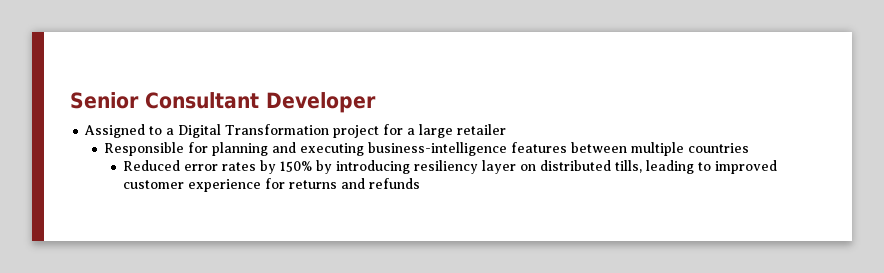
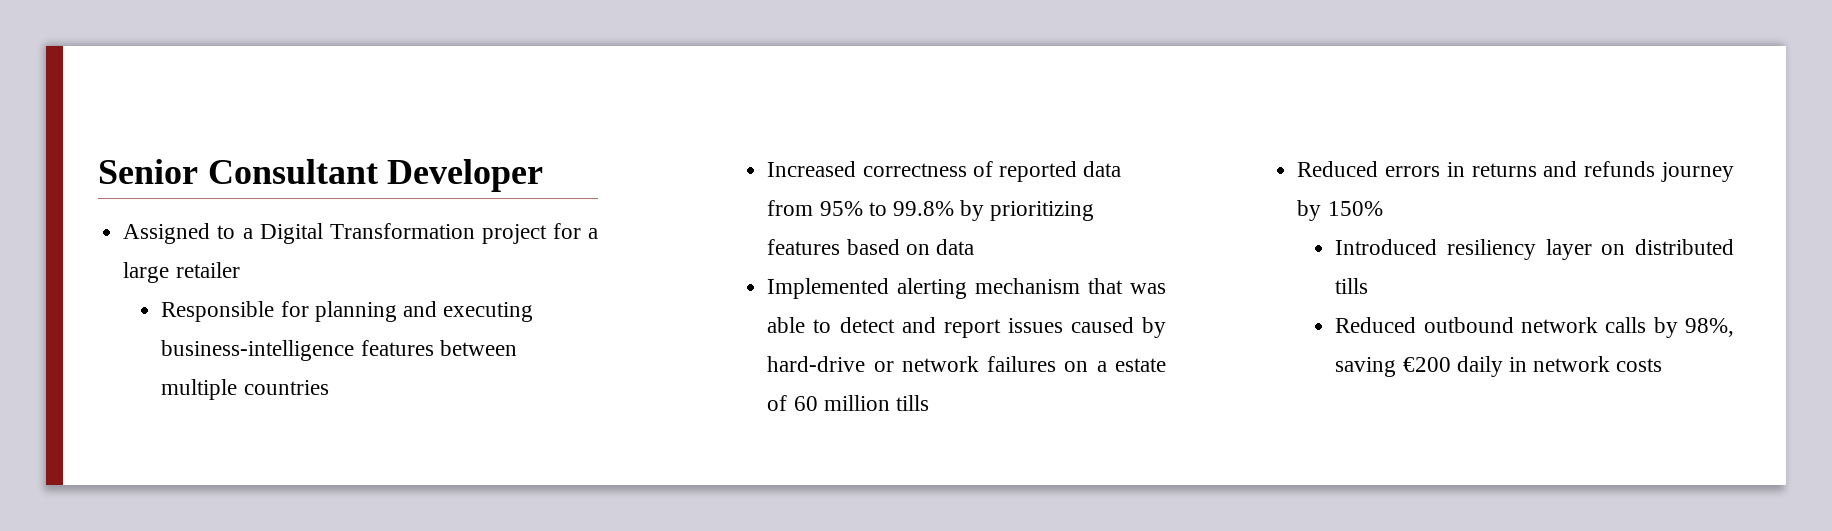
- Reduced error rates by 150% by introducing resiliency layer on distributed tills, leading to improved customer experience for returns and refunds
+ Increased correctness of reported data from 95% to 99.8% by prioritizing features based on data
+ Implemented alerting mechanism that was able to detect and report issues caused by hard-drive or network failures on a estate of 60 million tills
+ Reduced errors in returns and refunds journey by 150%
+ Introduced resiliency layer on distributed tills
+ Reduced outbound network calls by 98%, saving €200 daily in network costs

